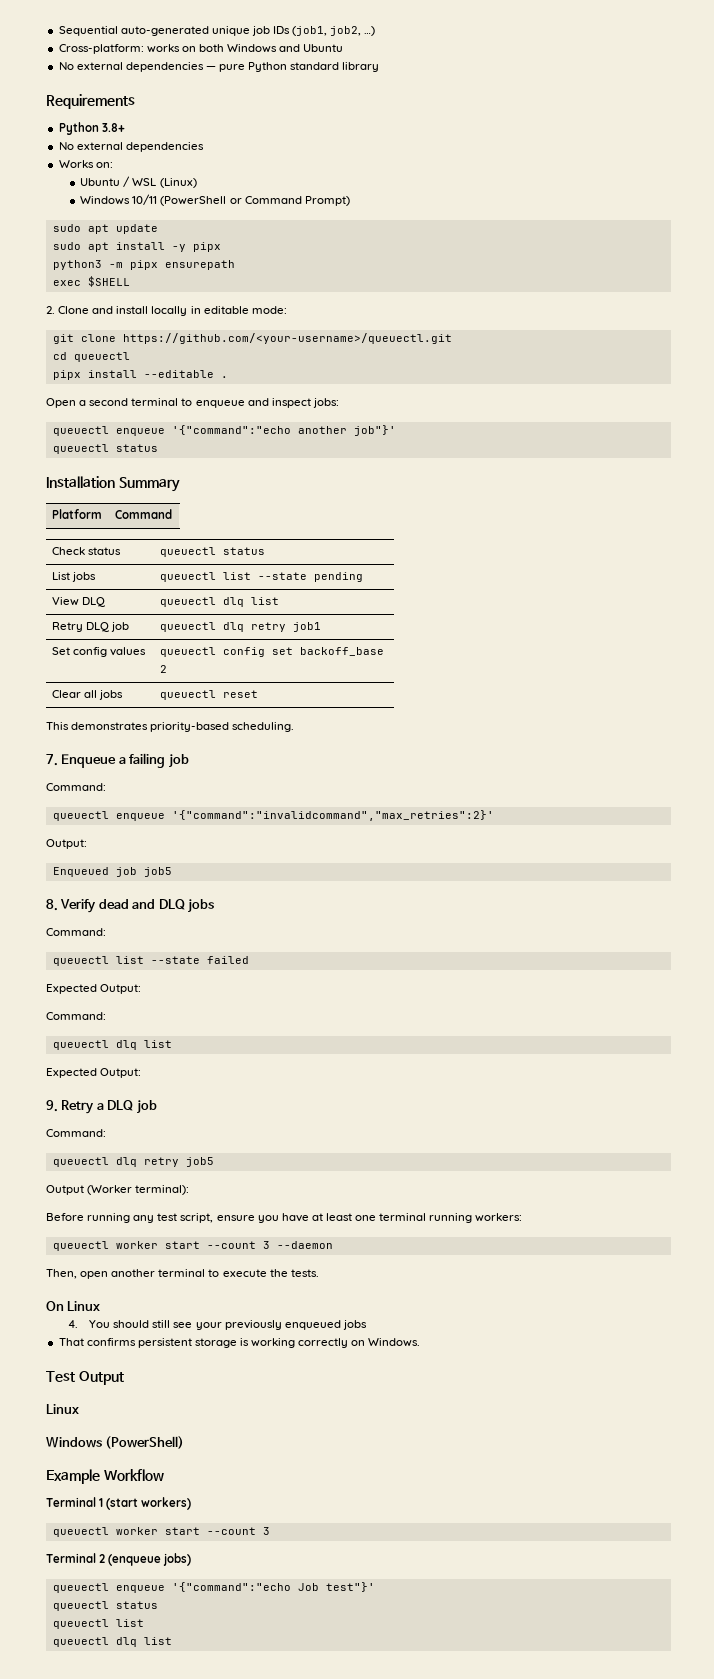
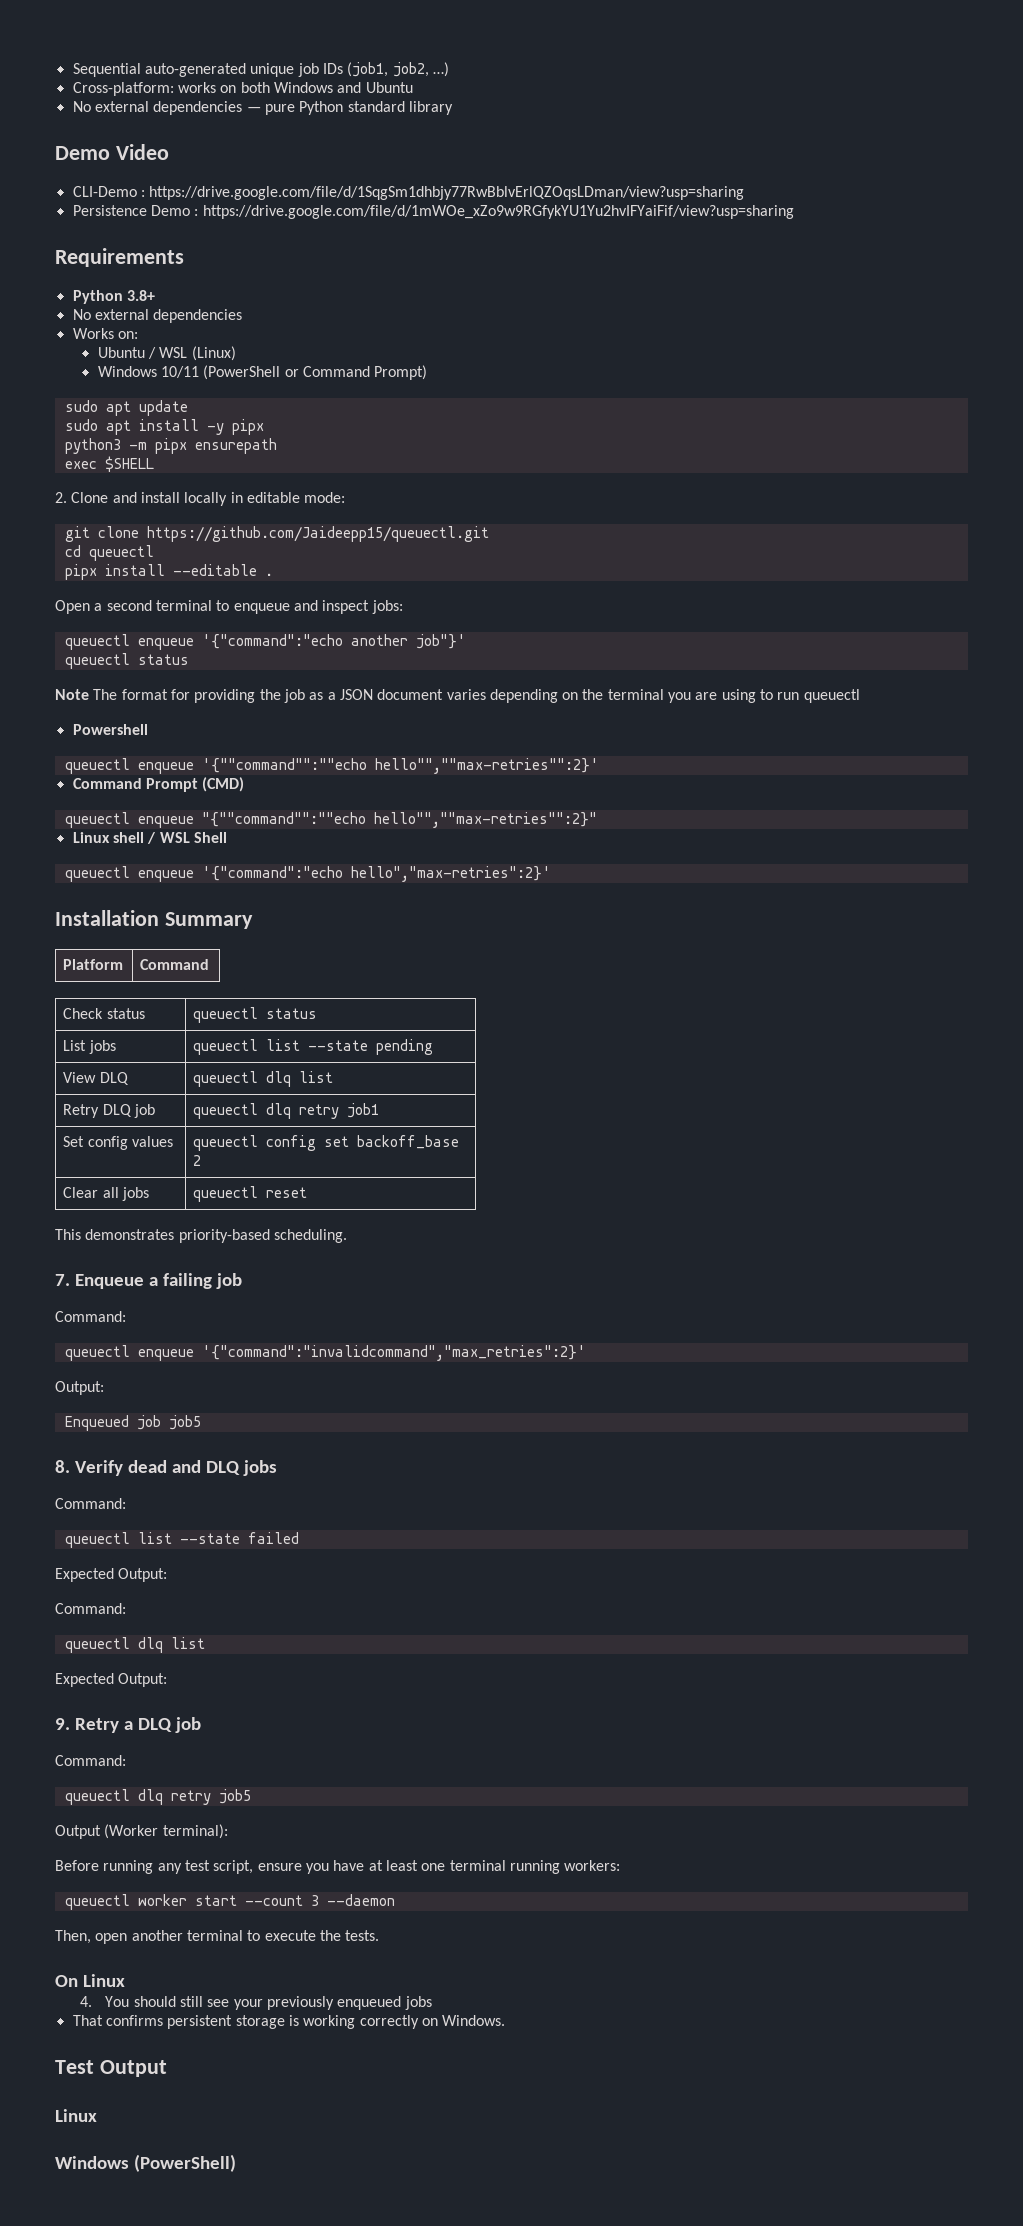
+ Demo Video
+ CLI-Demo : https://drive.google.com/file/d/1SqgSm1dhbjy77RwBblvErlQZOqsLDman/view?usp=sharing
+ Persistence Demo : https://drive.google.com/file/d/1mWOe_xZo9w9RGfykYU1Yu2hvIFYaiFif/view?usp=sharing
- git clone https://github.com/<your-username>/queuectl.git
+ git clone https://github.com/Jaideepp15/queuectl.git
+ Note The format for providing the job as a JSON document varies depending on the terminal you are using to run queuectl
+ Powershell
+ queuectl enqueue '{""command"":""echo hello"",""max-retries"":2}'
+ Command Prompt (CMD)
+ queuectl enqueue "{""command"":""echo hello"",""max-retries"":2}"
+ Linux shell / WSL Shell
+ queuectl enqueue '{"command":"echo hello","max-retries":2}'
- Example Workflow
- Terminal 1 (start workers)
- queuectl worker start --count 3
- Terminal 2 (enqueue jobs)
- queuectl enqueue '{"command":"echo Job test"}'
- queuectl status
- queuectl list
- queuectl dlq list

